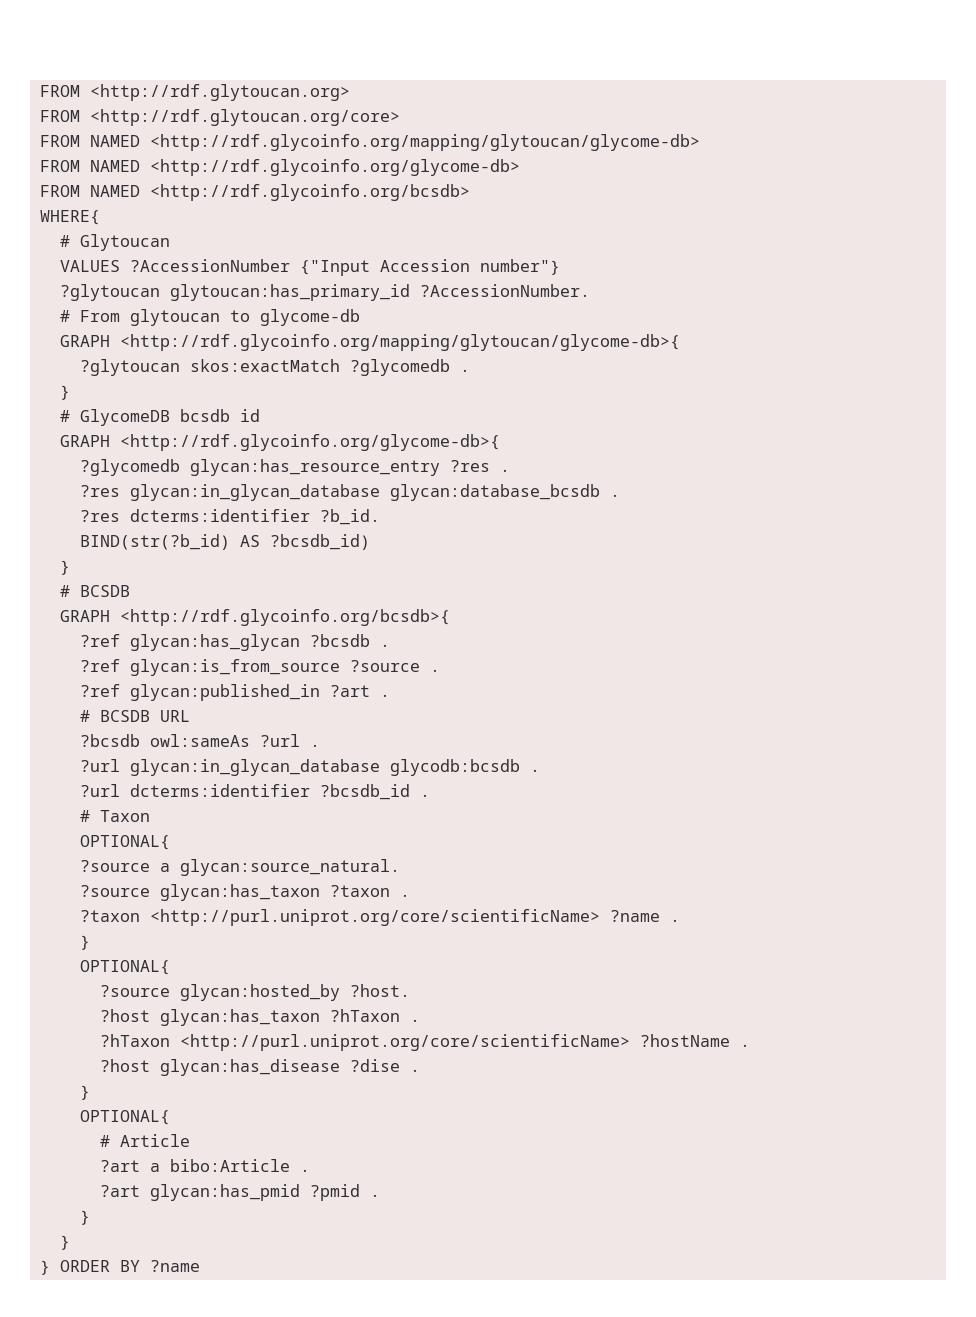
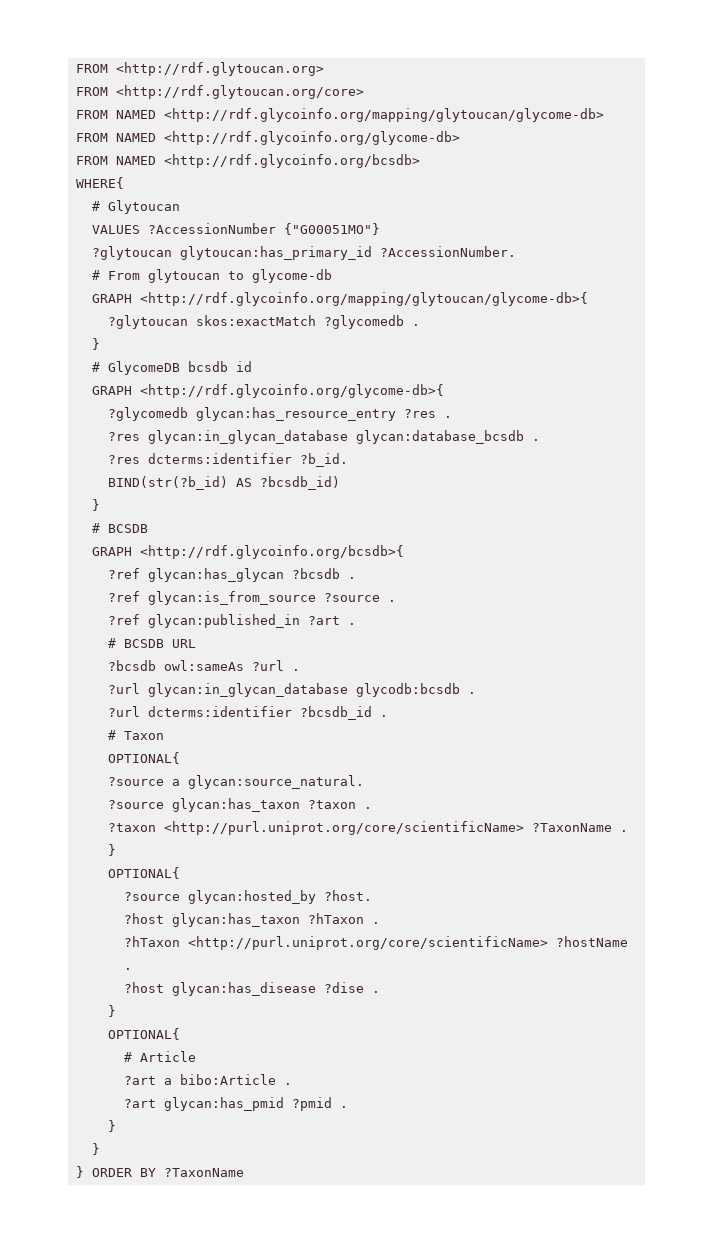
- VALUES ?AccessionNumber {"Input Accession number"}
+ VALUES ?AccessionNumber {"G00051MO"}
- ?taxon <http://purl.uniprot.org/core/scientificName> ?name .
+ ?taxon <http://purl.uniprot.org/core/scientificName> ?TaxonName .
- } ORDER BY ?name
+ } ORDER BY ?TaxonName

